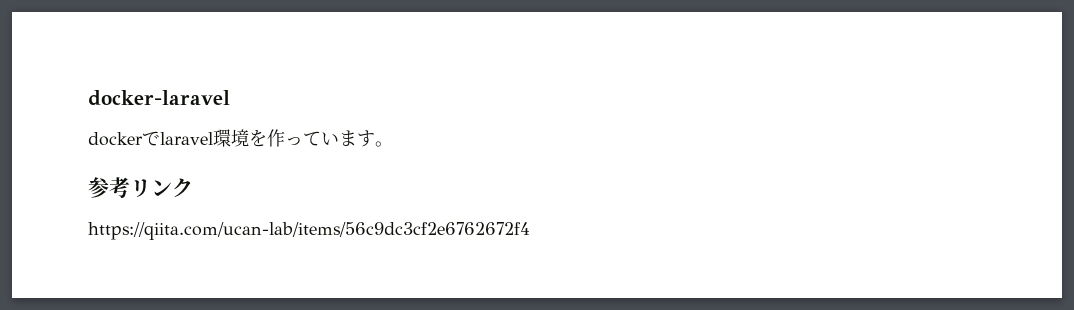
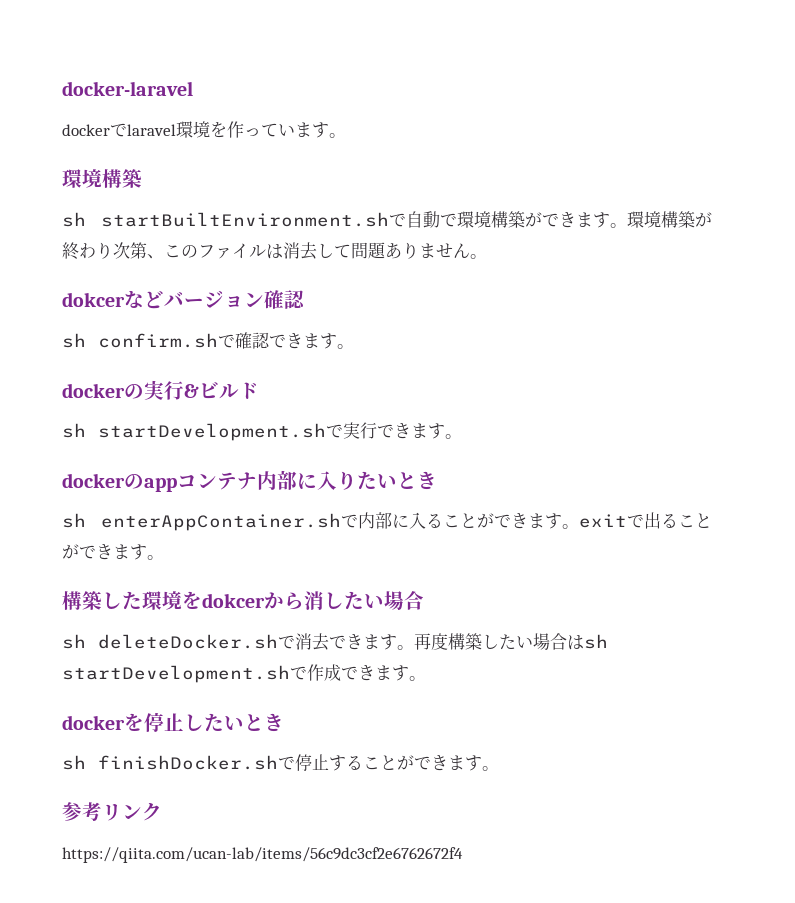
  dockerでlaravel環境を作っています。
+ 環境構築
+ sh startBuiltEnvironment.shで自動で環境構築ができます。環境構築が終わり次第、このファイルは消去して問題ありません。
+ dokcerなどバージョン確認
+ sh confirm.shで確認できます。
+ dockerの実行&ビルド
+ sh startDevelopment.shで実行できます。
+ dockerのappコンテナ内部に入りたいとき
+ sh enterAppContainer.shで内部に入ることができます。exitで出ることができます。
+ 構築した環境をdokcerから消したい場合
+ sh deleteDocker.shで消去できます。再度構築したい場合はsh startDevelopment.shで作成できます。
+ dockerを停止したいとき
+ sh finishDocker.shで停止することができます。

